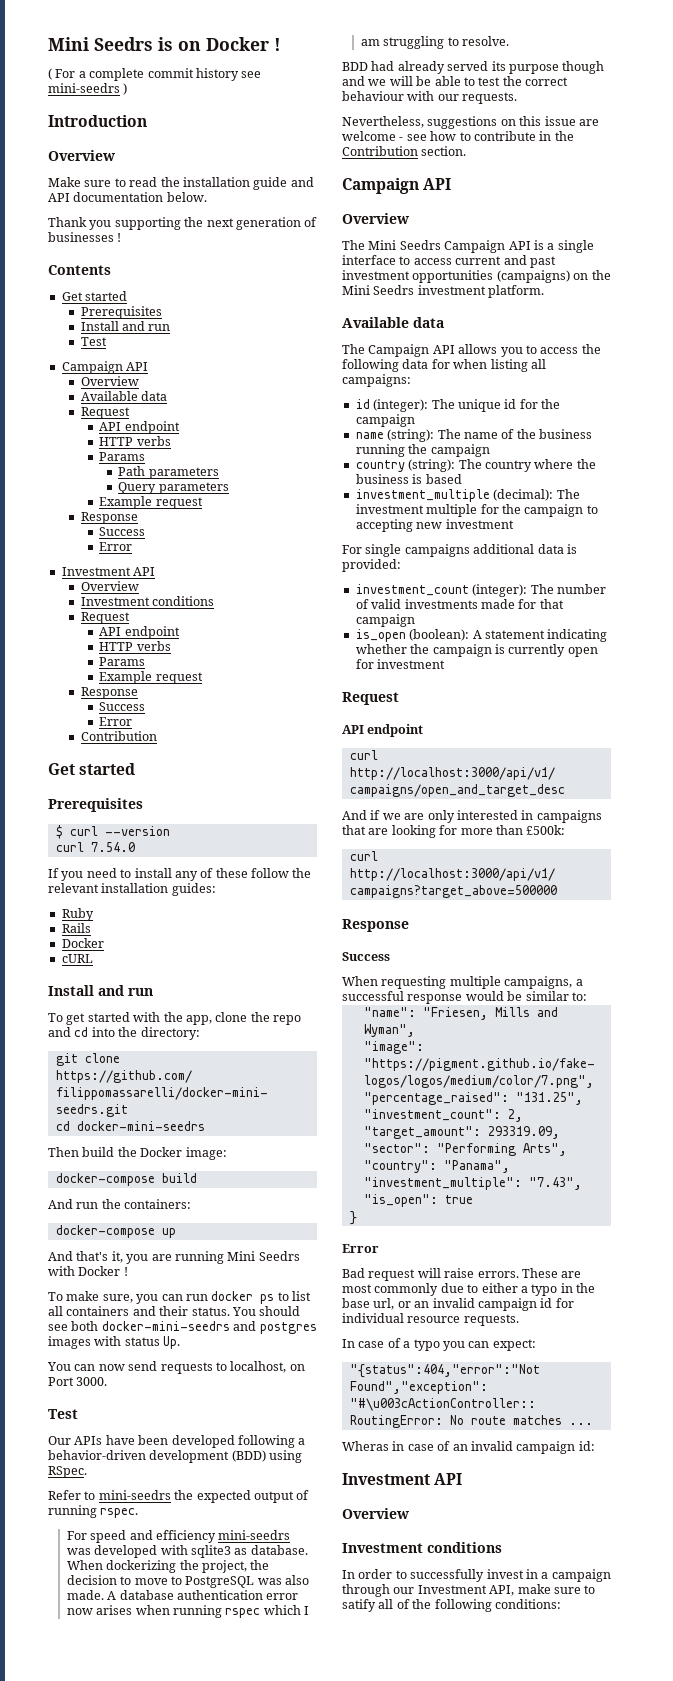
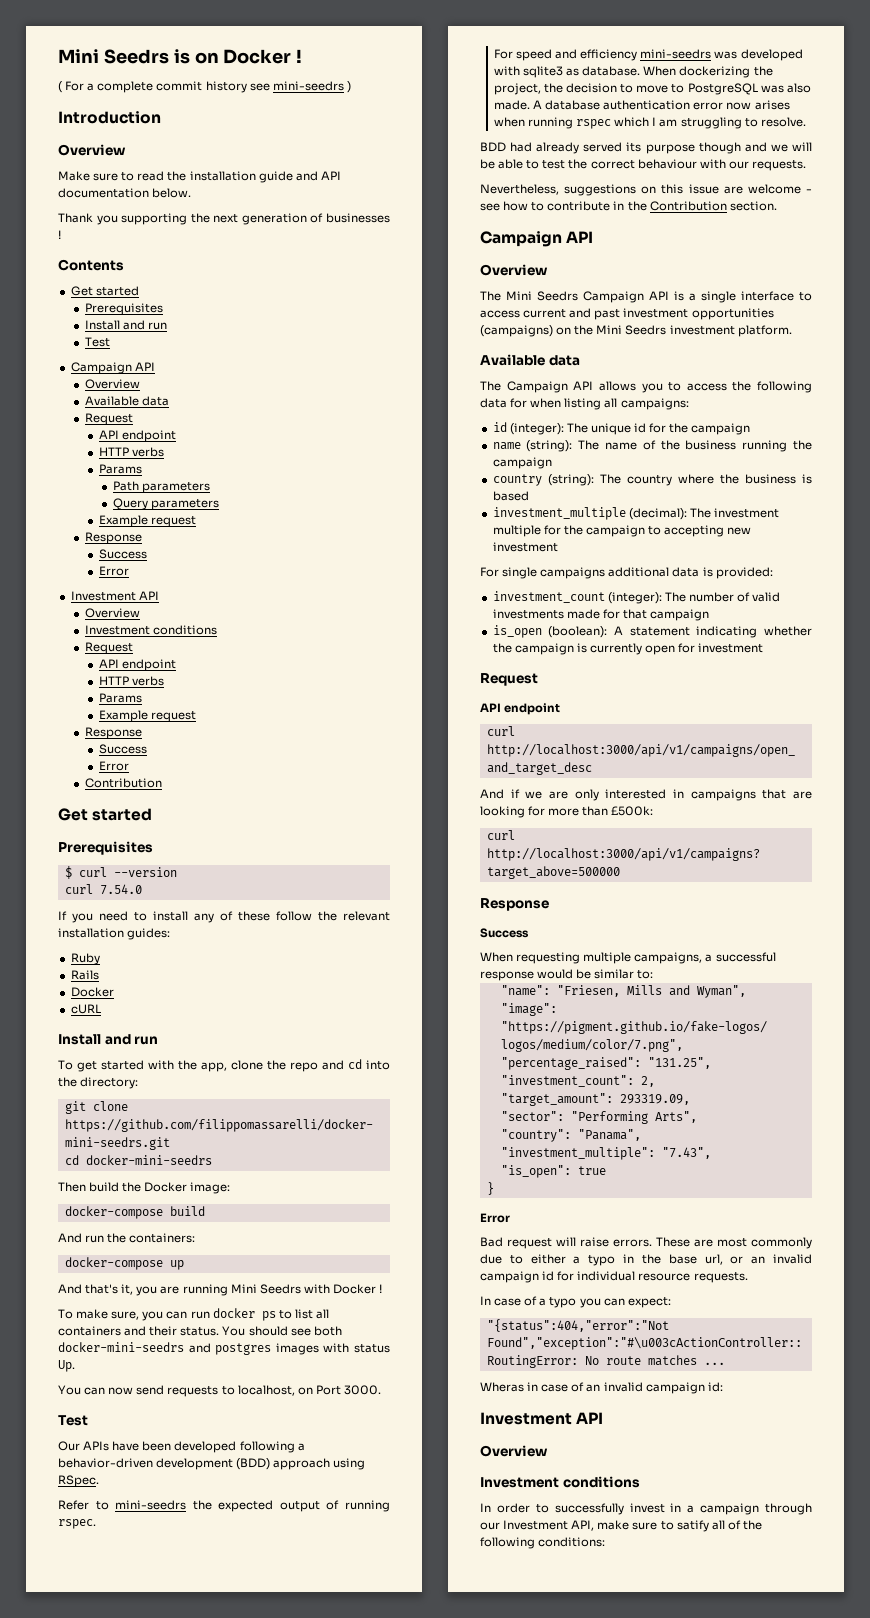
- Our APIs have been developed following a behavior-driven development (BDD) using RSpec.
+ Our APIs have been developed following a behavior-driven development (BDD) approach using RSpec.

